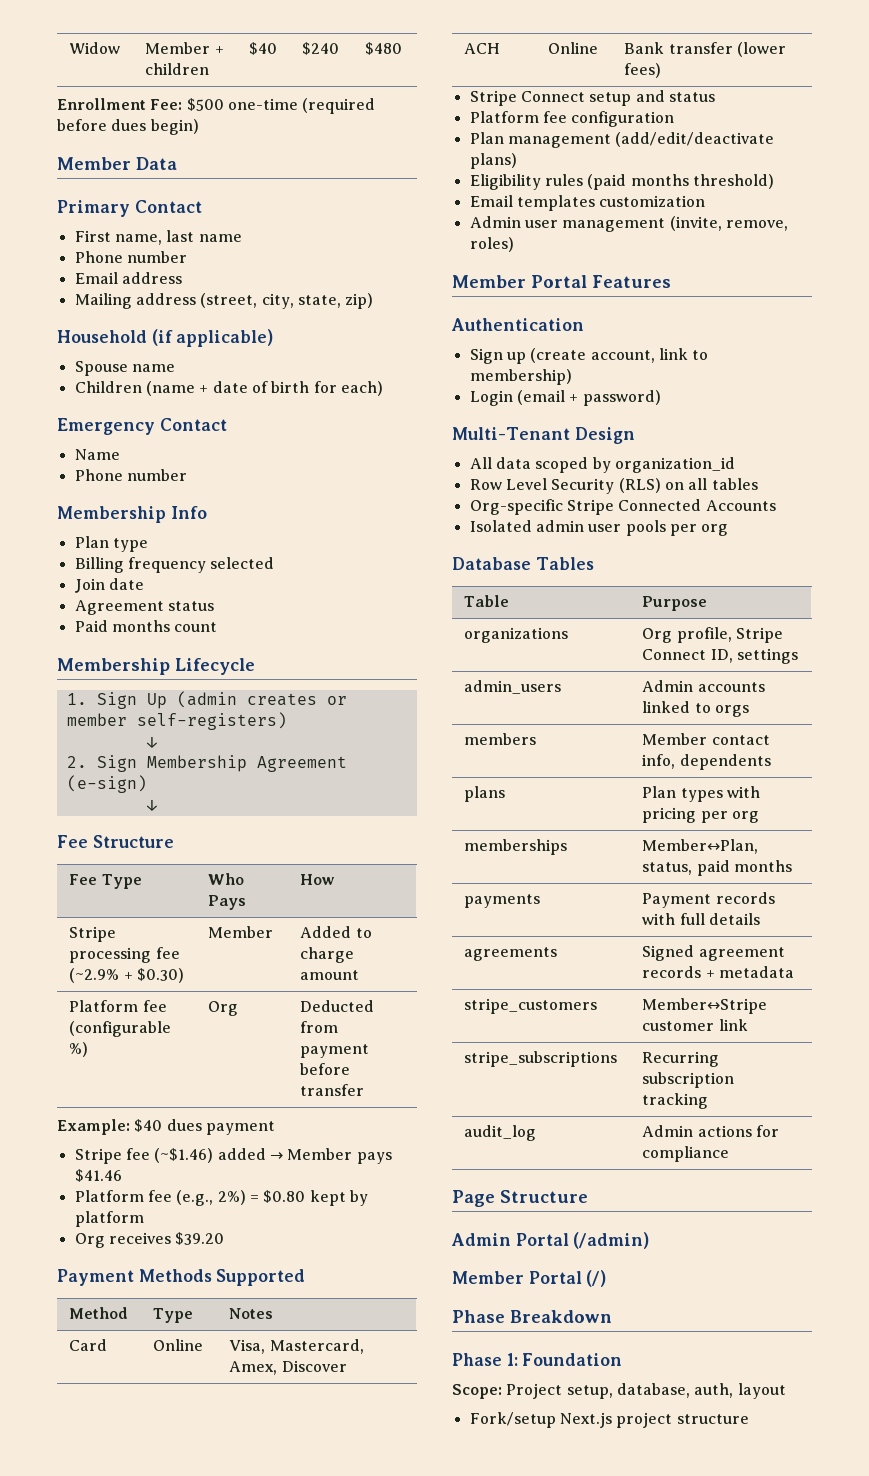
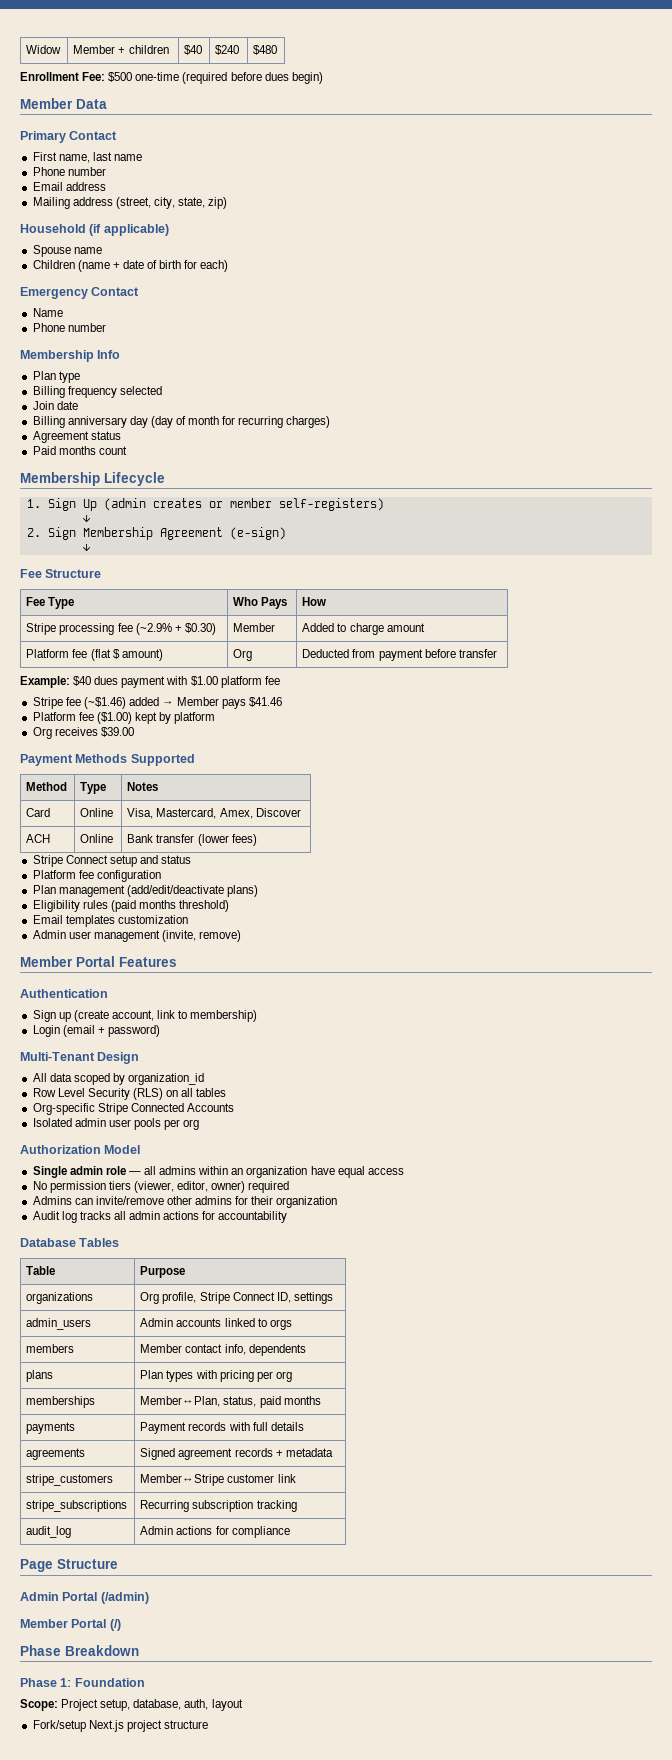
+ Billing anniversary day (day of month for recurring charges)
- Platform fee (configurable %) | Org | Deducted from payment before transfer
+ Platform fee (flat $ amount) | Org | Deducted from payment before transfer
- Example: $40 dues payment
+ Example: $40 dues payment with $1.00 platform fee
- Platform fee (e.g., 2%) = $0.80 kept by platform
+ Platform fee ($1.00) kept by platform
- Org receives $39.20
+ Org receives $39.00
- Admin user management (invite, remove, roles)
+ Admin user management (invite, remove)
+ Authorization Model
+ Single admin role — all admins within an organization have equal access
+ No permission tiers (viewer, editor, owner) required
+ Admins can invite/remove other admins for their organization
+ Audit log tracks all admin actions for accountability

